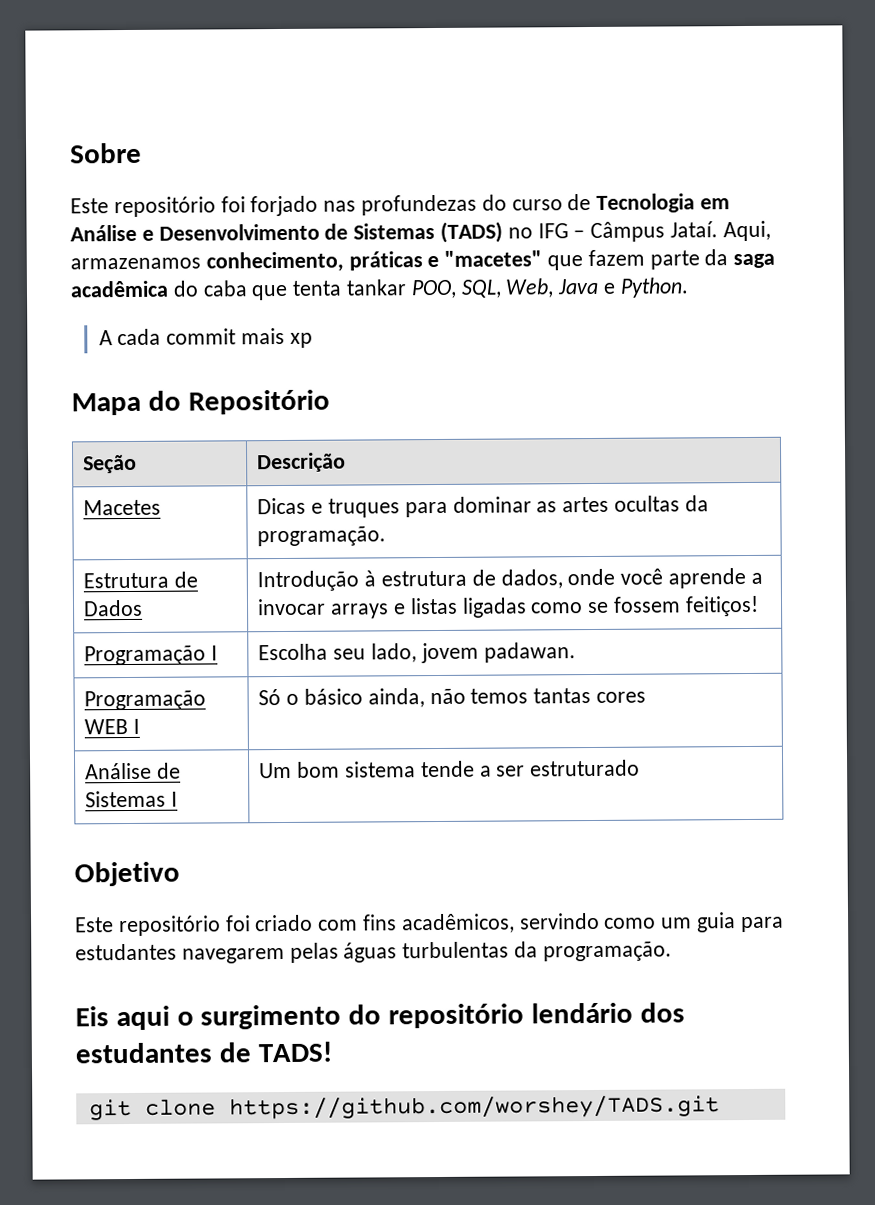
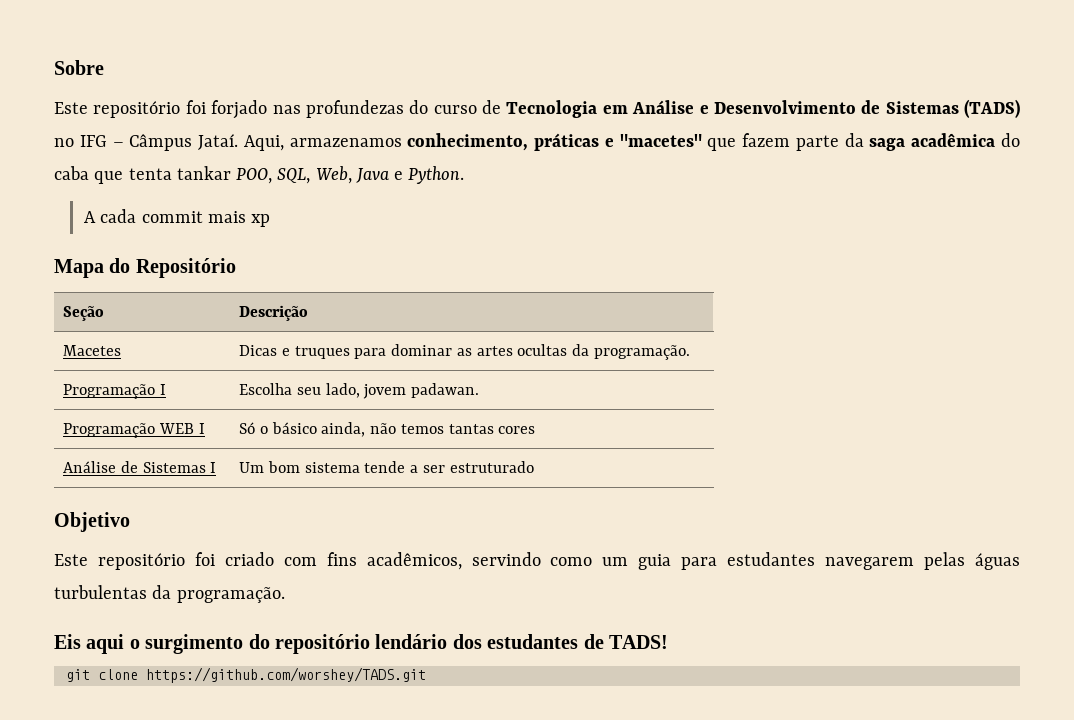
- Estrutura de Dados | Introdução à estrutura de dados, onde você aprende a invocar arrays e listas ligadas como se fossem feitiços!

